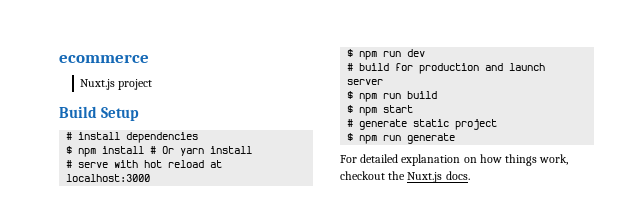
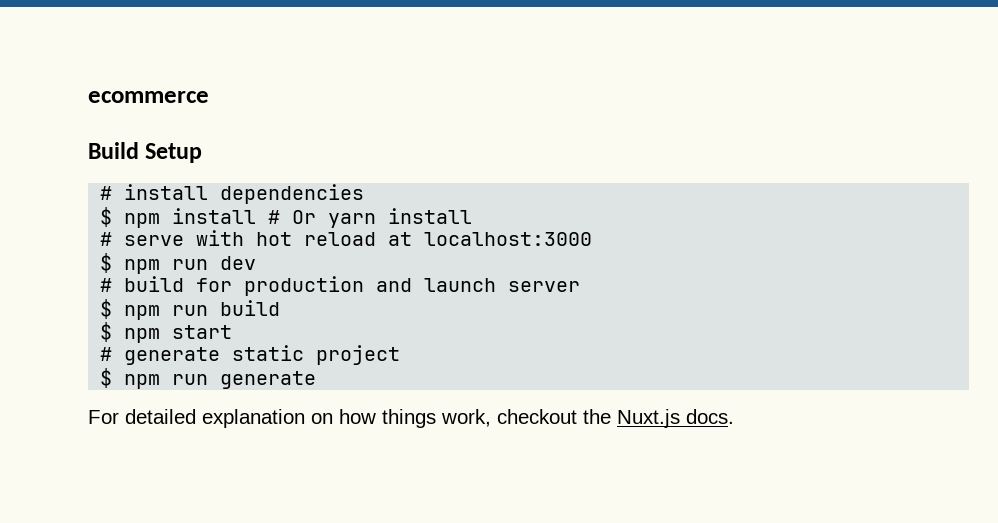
- Nuxt.js project

